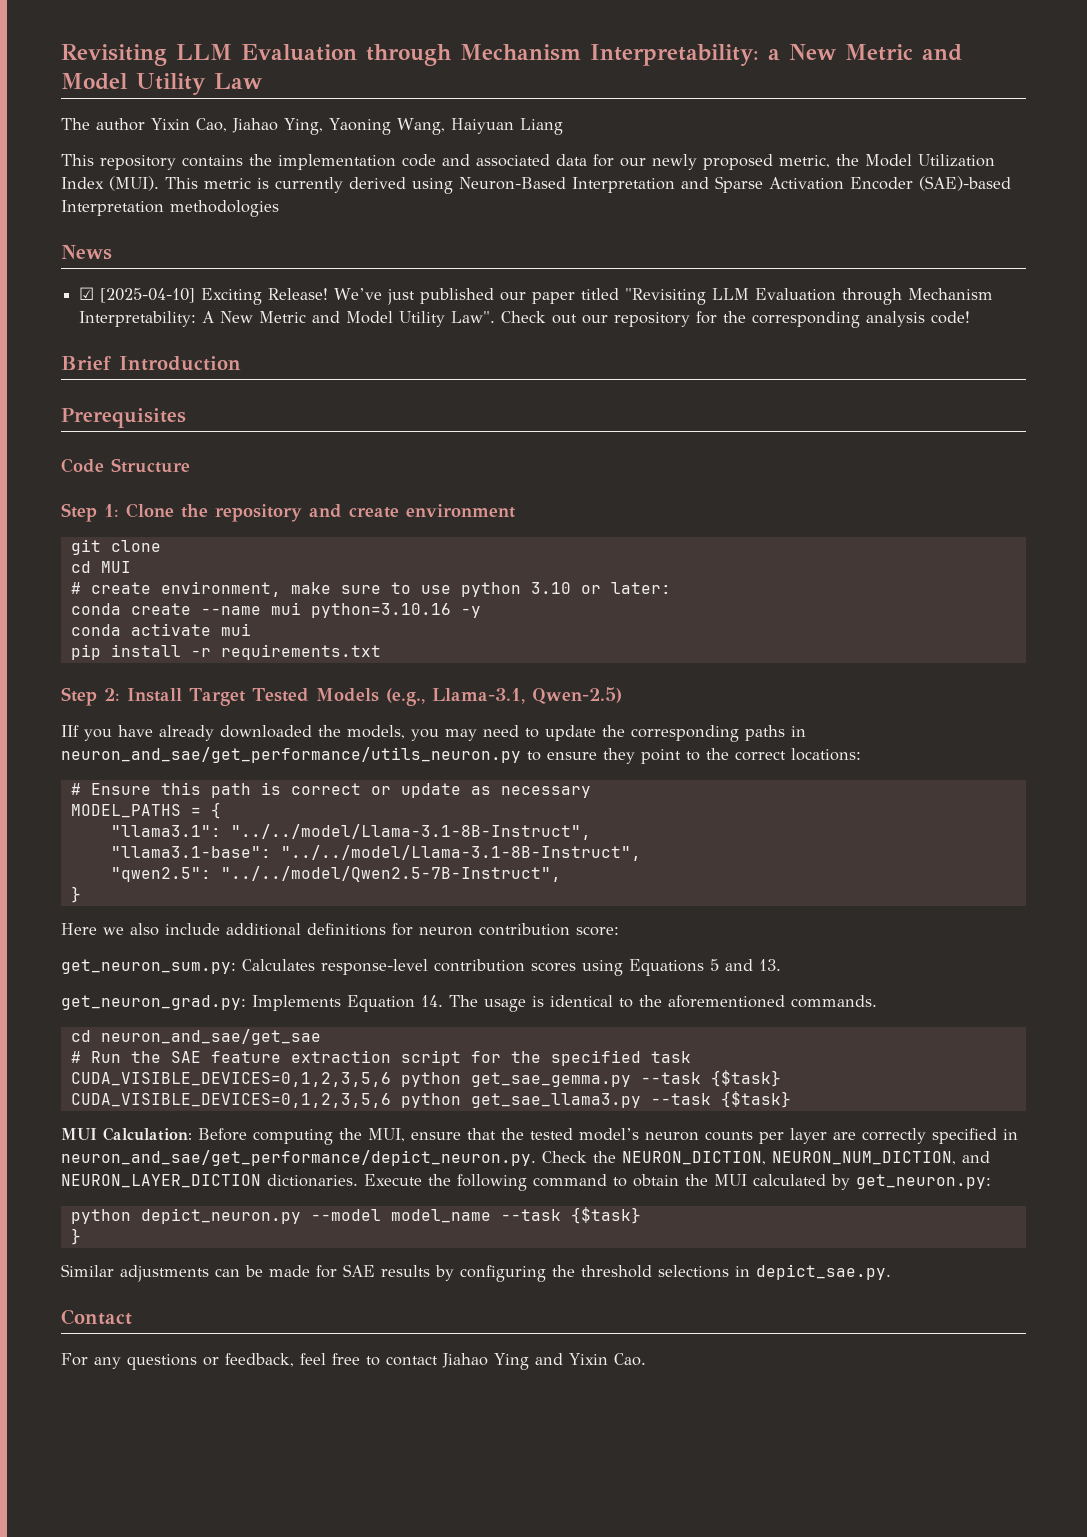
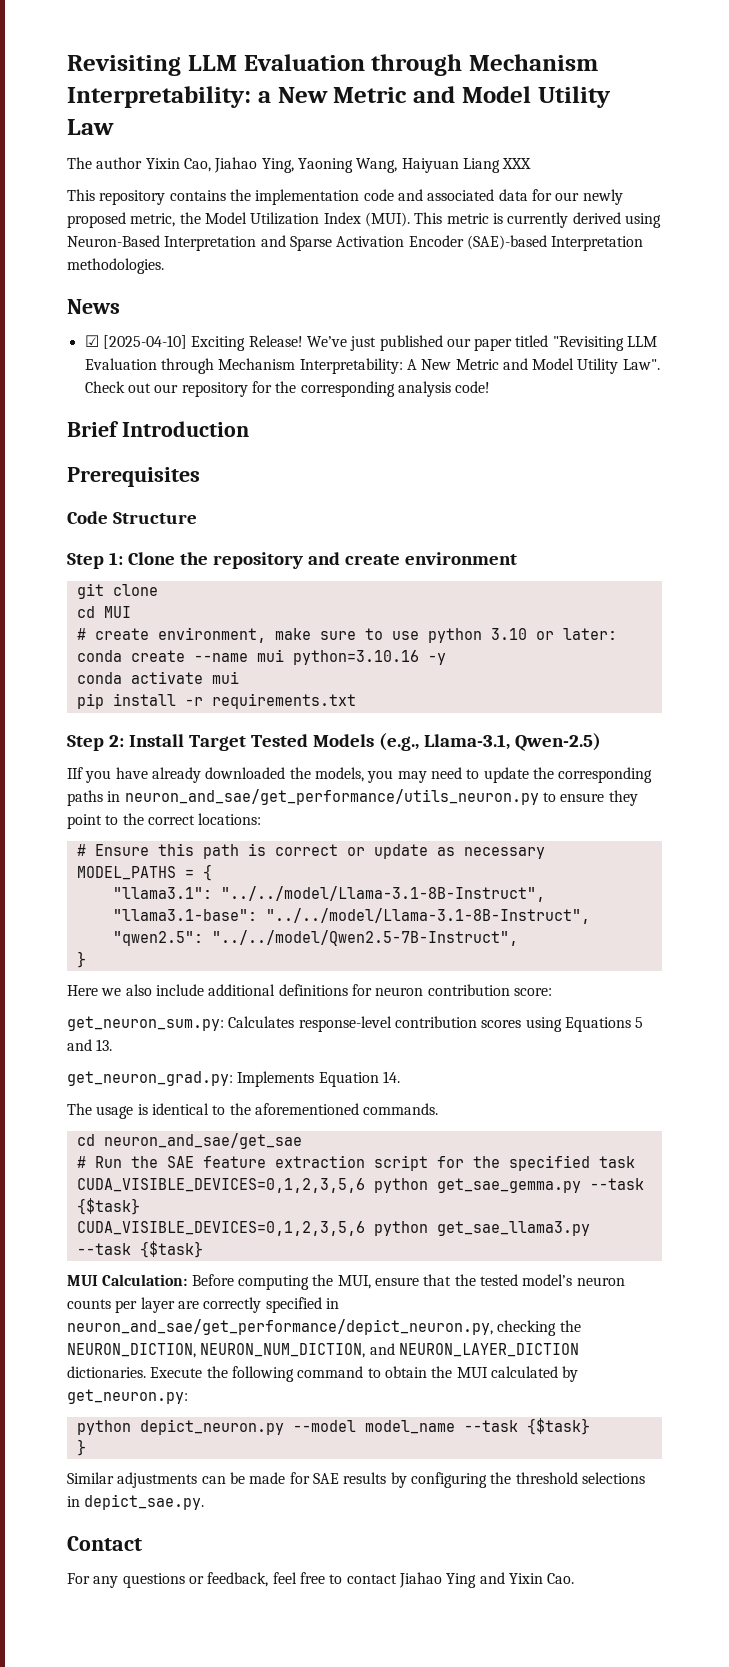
- The author Yixin Cao, Jiahao Ying, Yaoning Wang, Haiyuan Liang
+ The author Yixin Cao, Jiahao Ying, Yaoning Wang, Haiyuan Liang XXX
- This metric is currently derived using Neuron-Based Interpretation and Sparse Activation Encoder (SAE)-based Interpretation methodologies
+ This metric is currently derived using Neuron-Based Interpretation and Sparse Activation Encoder (SAE)-based Interpretation methodologies.
- get_neuron_grad.py: Implements Equation 14. The usage is identical to the aforementioned commands.
+ get_neuron_grad.py: Implements Equation 14.
+ The usage is identical to the aforementioned commands.
- MUI Calculation: Before computing the MUI, ensure that the tested model’s neuron counts per layer are correctly specified in neuron_and_sae/get_performance/depict_neuron.py. Check the NEURON_DICTION, NEURON_NUM_DICTION, and NEURON_LAYER_DICTION dictionaries.
+ MUI Calculation: Before computing the MUI, ensure that the tested model’s neuron counts per layer are correctly specified in neuron_and_sae/get_performance/depict_neuron.py, checking the NEURON_DICTION, NEURON_NUM_DICTION, and NEURON_LAYER_DICTION dictionaries.

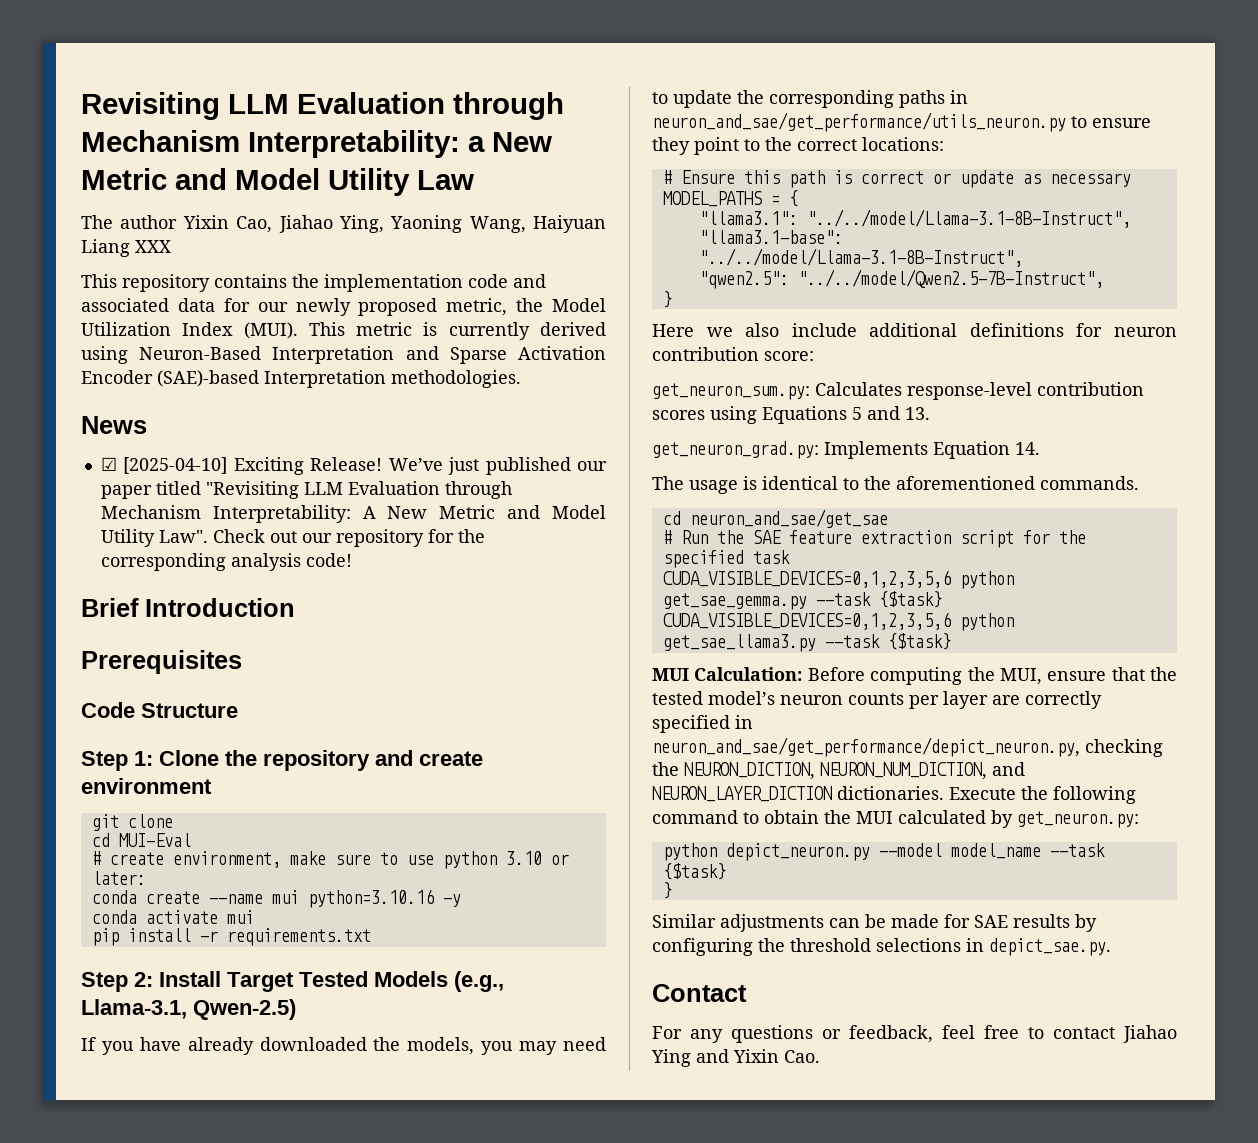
- cd MUI
+ cd MUI-Eval
- IIf you have already downloaded the models, you may need to update the corresponding paths in neuron_and_sae/get_performance/utils_neuron.py to ensure they point to the correct locations:
+ If you have already downloaded the models, you may need to update the corresponding paths in neuron_and_sae/get_performance/utils_neuron.py to ensure they point to the correct locations:

